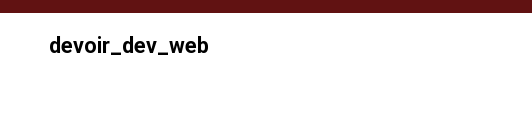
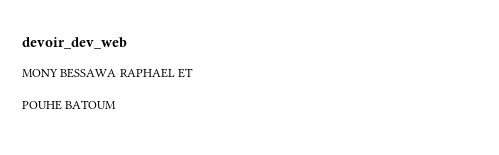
+ MONY BESSAWA RAPHAEL ET
+ POUHE BATOUM

